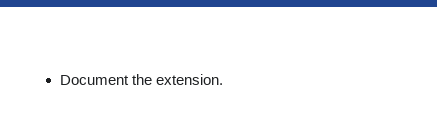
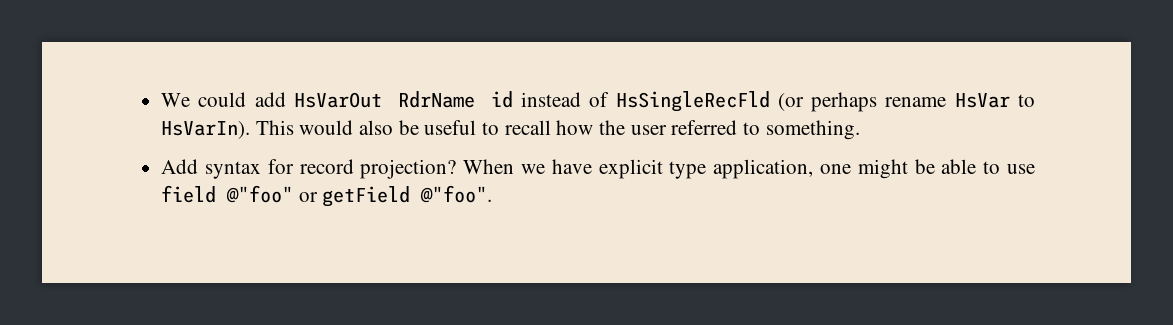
- Document the extension.
+ We could add HsVarOut RdrName id instead of HsSingleRecFld (or perhaps rename HsVar to HsVarIn). This would also be useful to recall how the user referred to something.
+ Add syntax for record projection? When we have explicit type application, one might be able to use field @"foo" or getField @"foo".

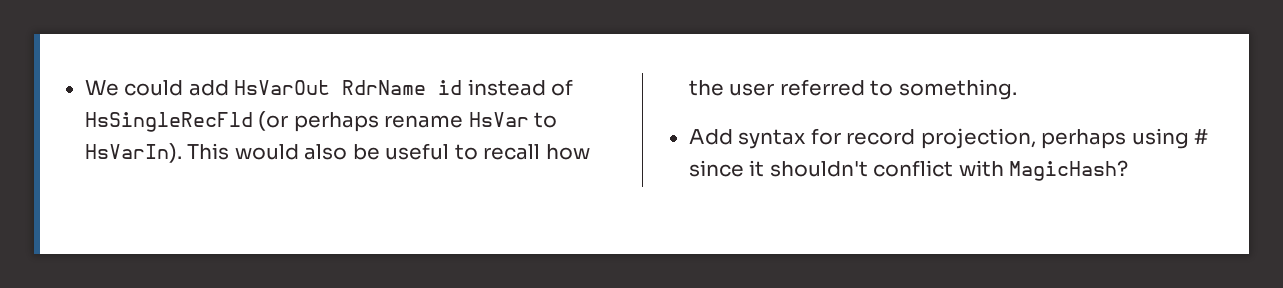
- Add syntax for record projection? When we have explicit type application, one might be able to use field @"foo" or getField @"foo".
+ Add syntax for record projection, perhaps using # since it shouldn't conflict with MagicHash?

